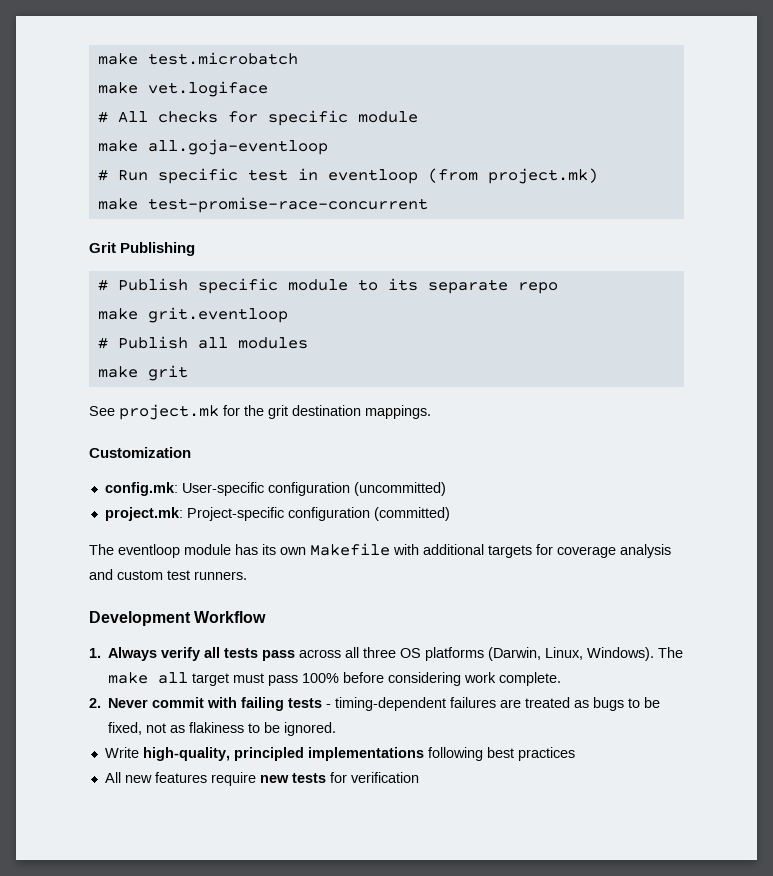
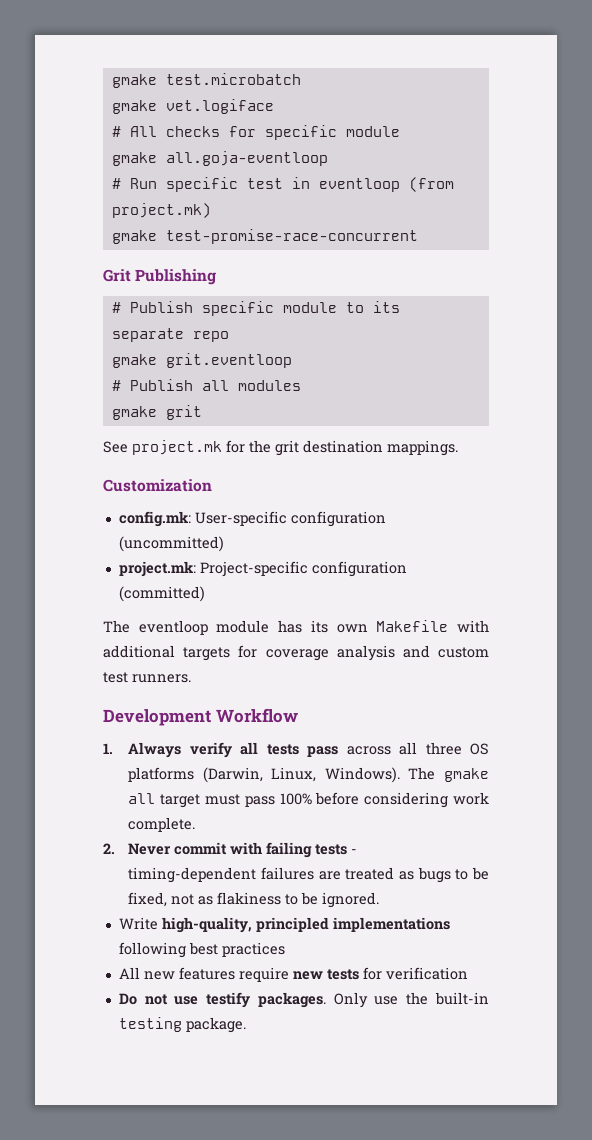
- make test.microbatch
+ gmake test.microbatch
- make vet.logiface
+ gmake vet.logiface
- make all.goja-eventloop
+ gmake all.goja-eventloop
- make test-promise-race-concurrent
+ gmake test-promise-race-concurrent
- make grit.eventloop
+ gmake grit.eventloop
- make grit
+ gmake grit
- The make all target must pass 100% before considering work complete.
+ The gmake all target must pass 100% before considering work complete.
+ Do not use testify packages. Only use the built-in testing package.

